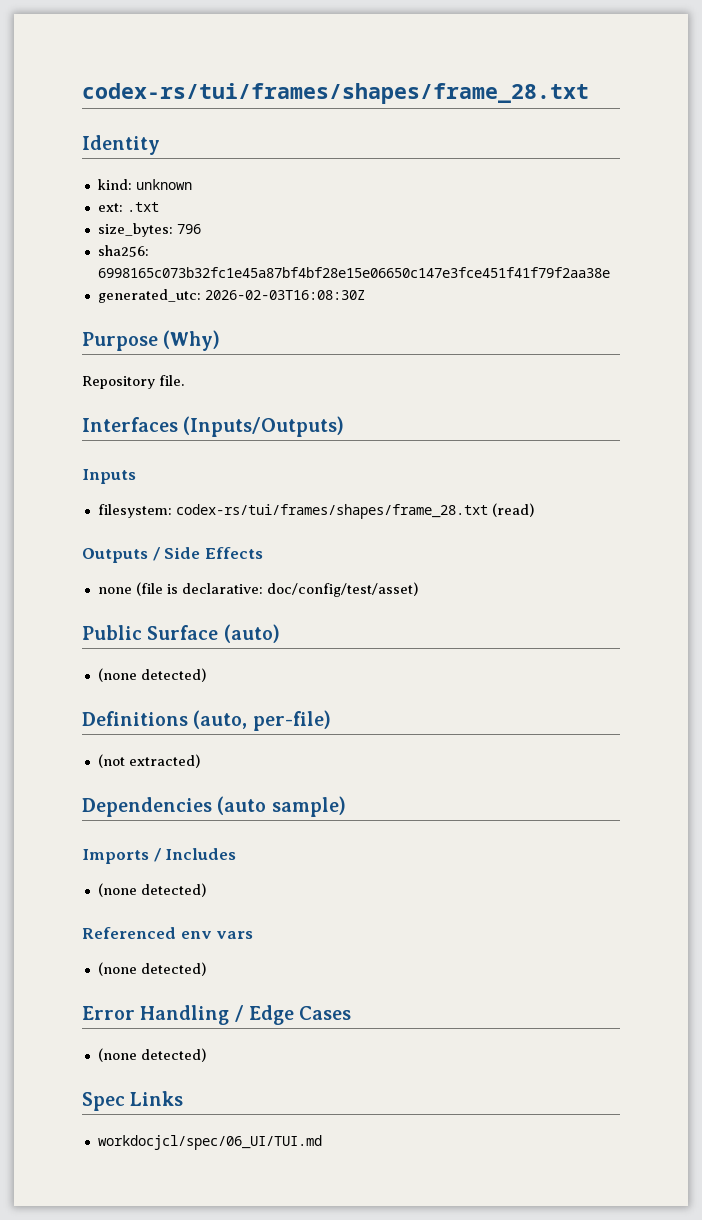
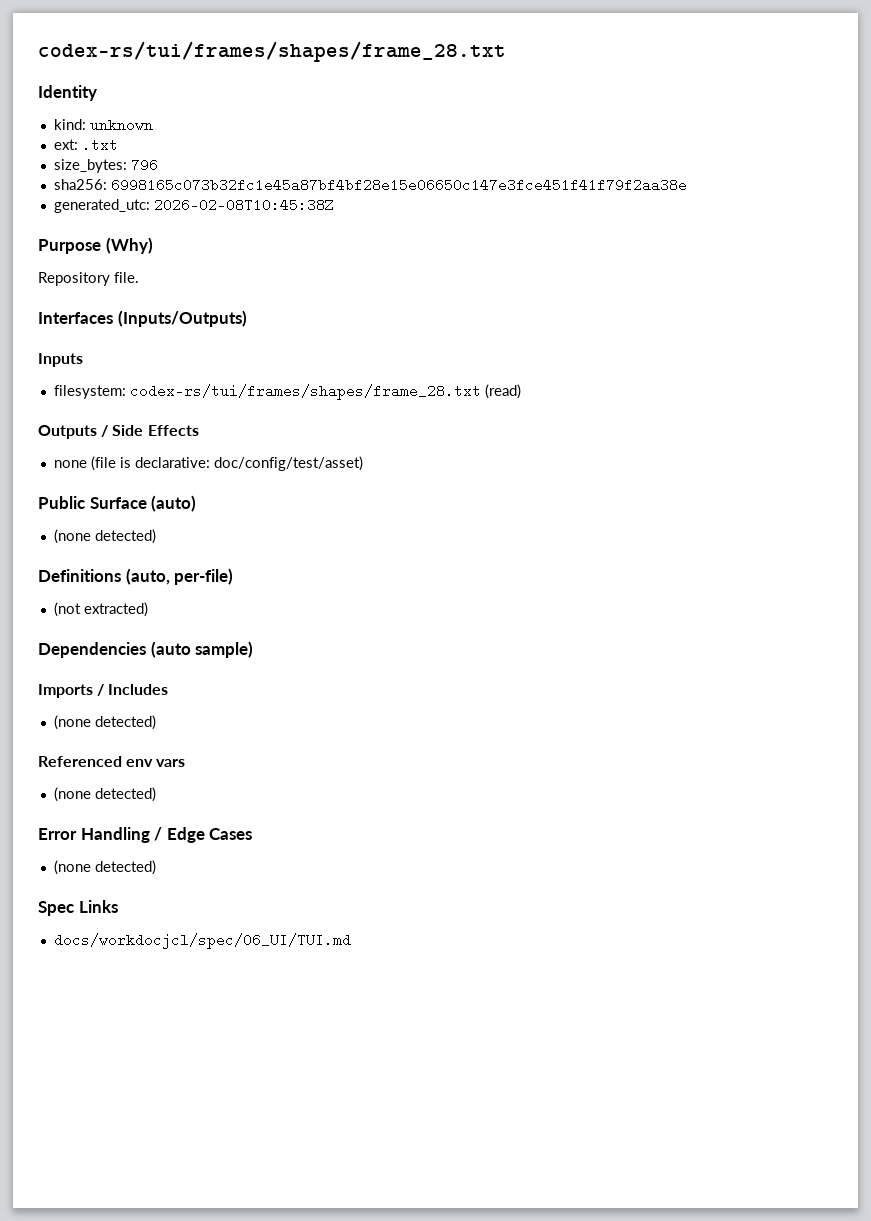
- generated_utc: 2026-02-03T16:08:30Z
+ generated_utc: 2026-02-08T10:45:38Z
- workdocjcl/spec/06_UI/TUI.md
+ docs/workdocjcl/spec/06_UI/TUI.md

